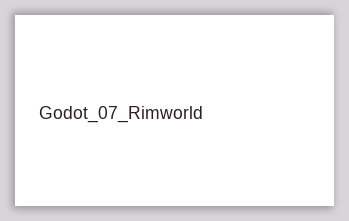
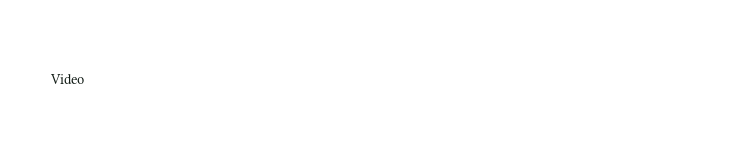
- Godot_07_Rimworld
+ Video

